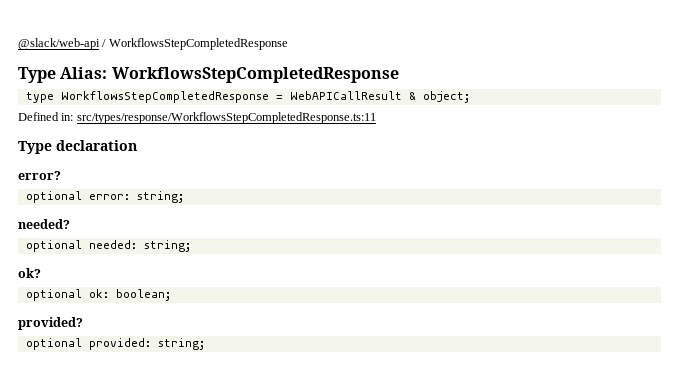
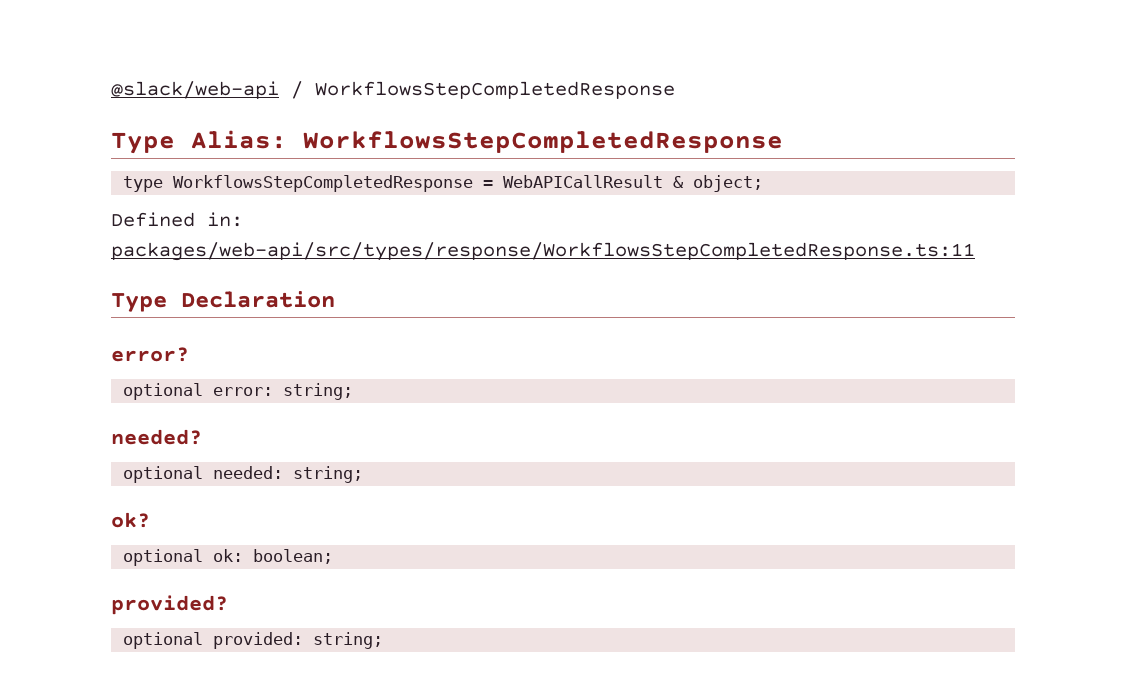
- Defined in: src/types/response/WorkflowsStepCompletedResponse.ts:11
- Type declaration
+ Defined in: packages/web-api/src/types/response/WorkflowsStepCompletedResponse.ts:11
+ Type Declaration

